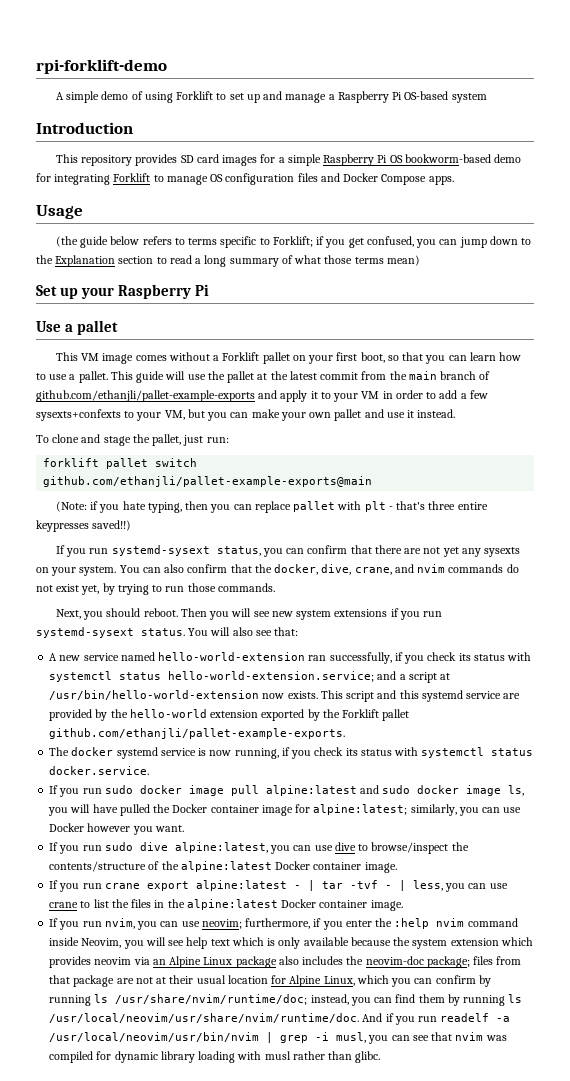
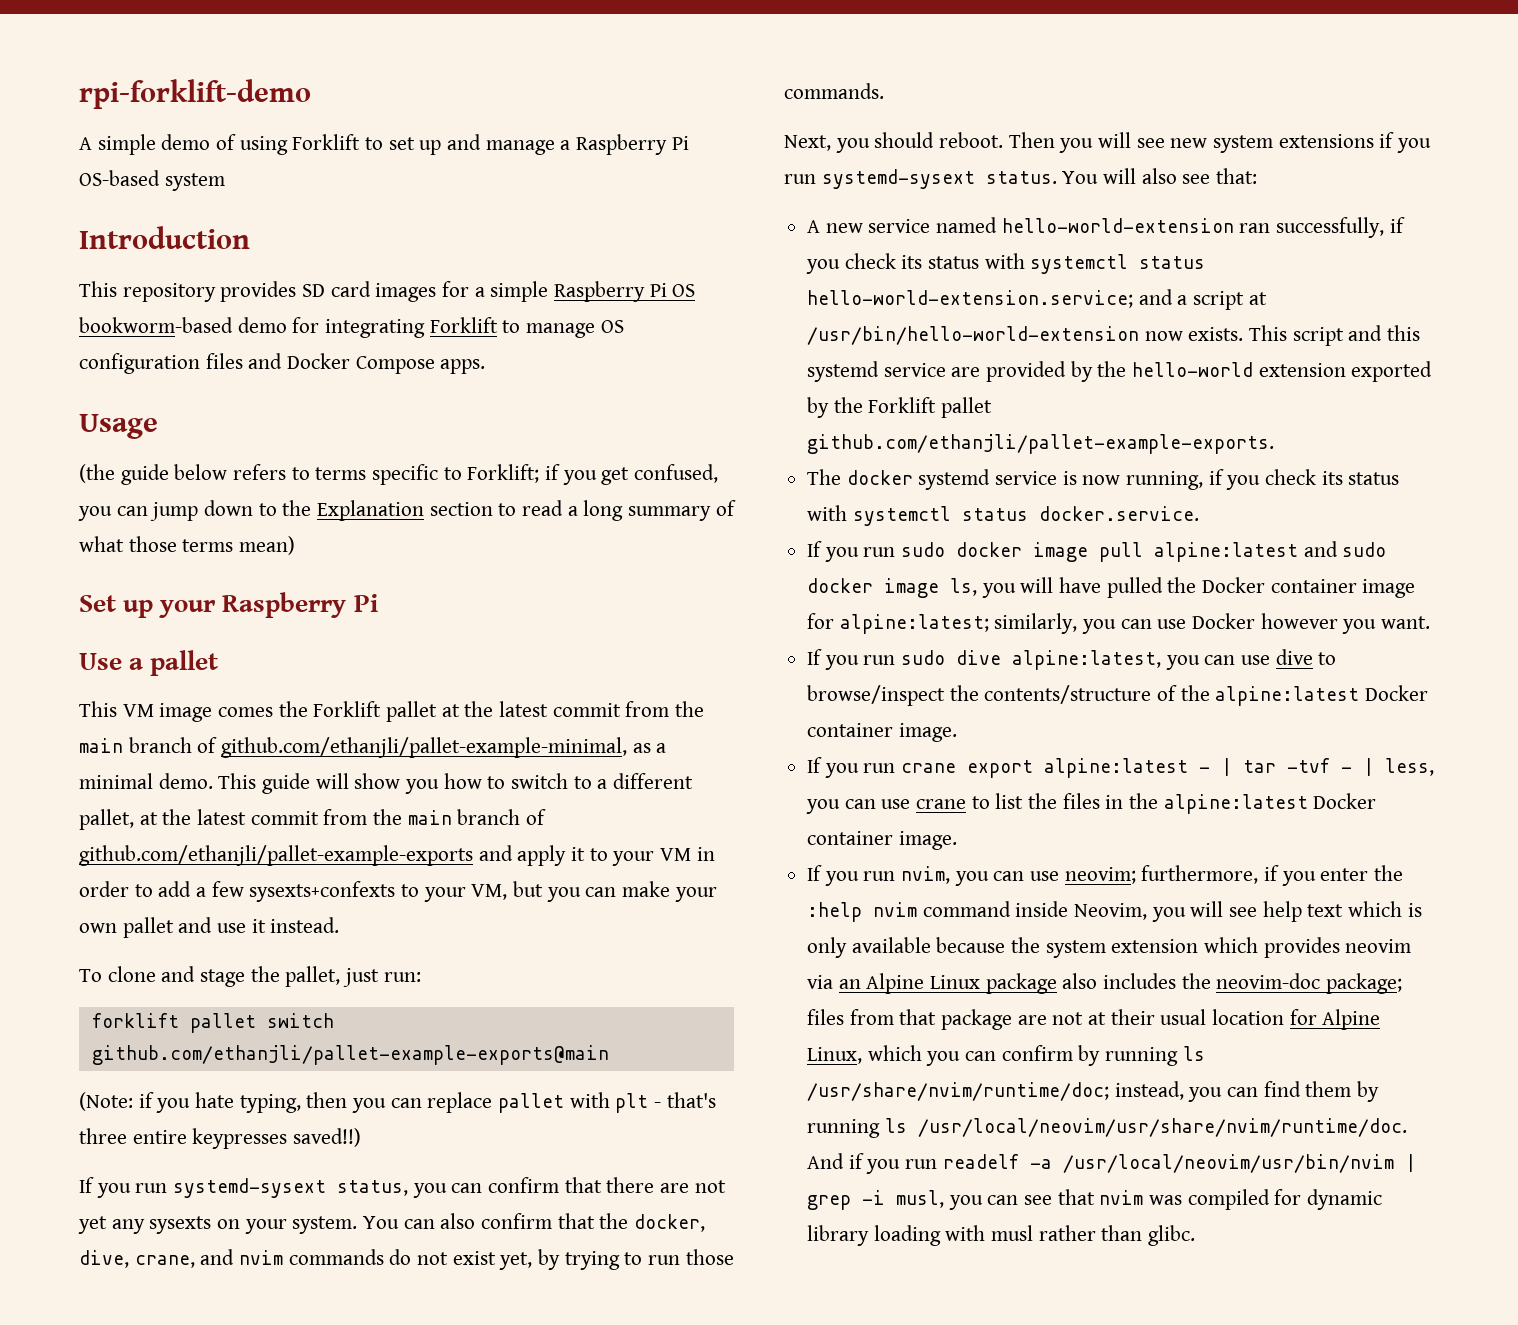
- This VM image comes without a Forklift pallet on your first boot, so that you can learn how to use a pallet. This guide will use the pallet at the latest commit from the main branch of github.com/ethanjli/pallet-example-exports and apply it to your VM in order to add a few sysexts+confexts to your VM, but you can make your own pallet and use it instead.
+ This VM image comes the Forklift pallet at the latest commit from the main branch of github.com/ethanjli/pallet-example-minimal, as a minimal demo. This guide will show you how to switch to a different pallet, at the latest commit from the main branch of github.com/ethanjli/pallet-example-exports and apply it to your VM in order to add a few sysexts+confexts to your VM, but you can make your own pallet and use it instead.

